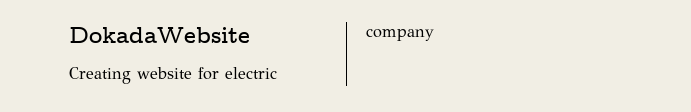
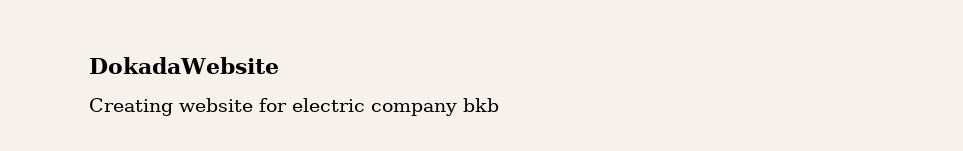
- Creating website for electric company
+ Creating website for electric company bkb

